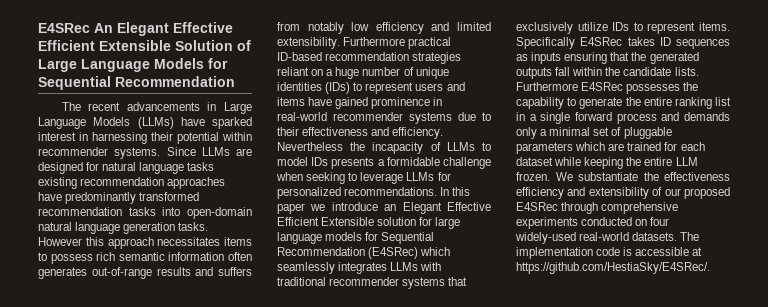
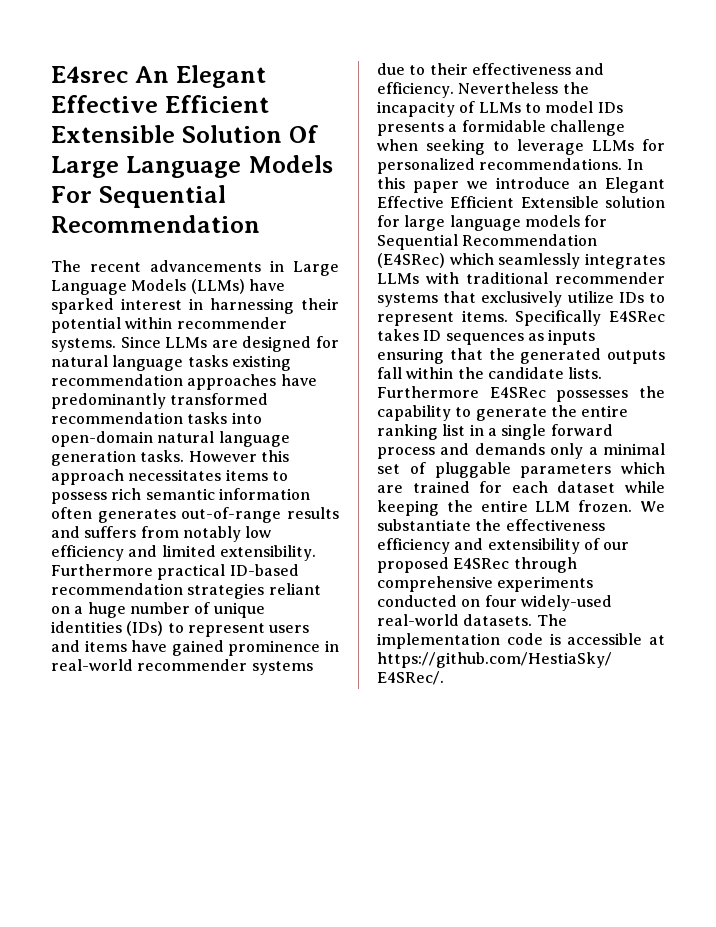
- E4SRec An Elegant Effective Efficient Extensible Solution of Large Language Models for Sequential Recommendation
+ E4srec An Elegant Effective Efficient Extensible Solution Of Large Language Models For Sequential Recommendation

